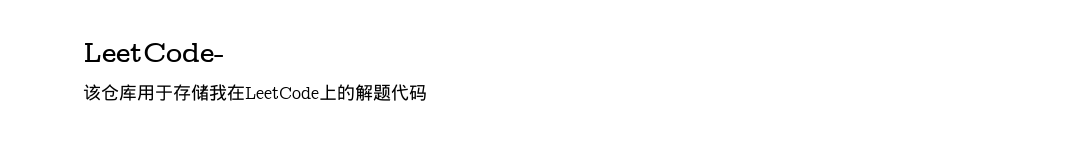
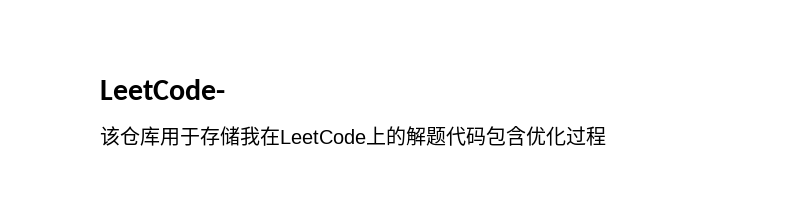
- 该仓库用于存储我在LeetCode上的解题代码
+ 该仓库用于存储我在LeetCode上的解题代码包含优化过程

